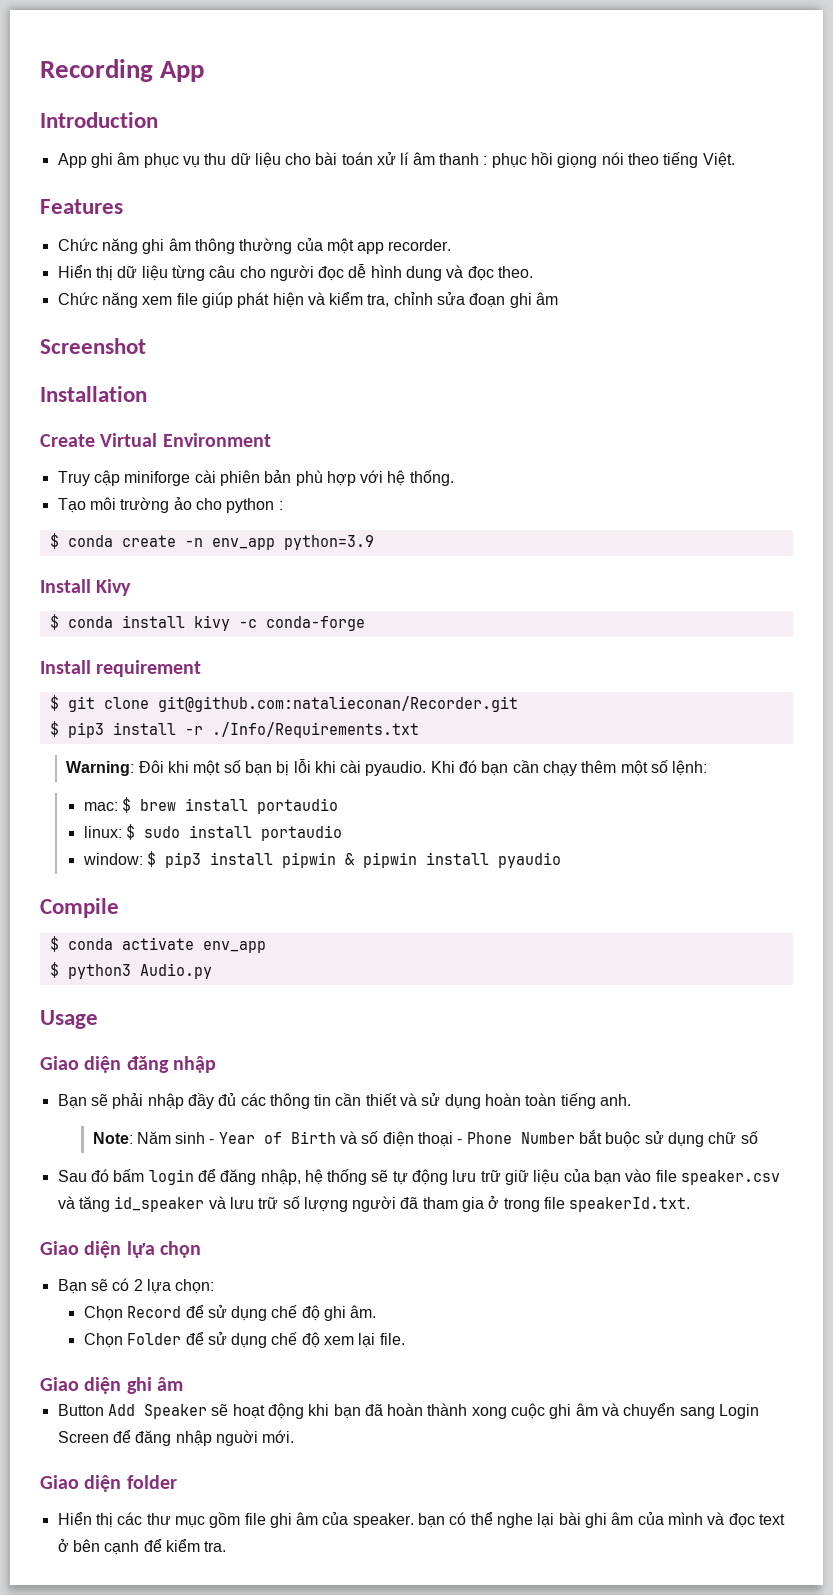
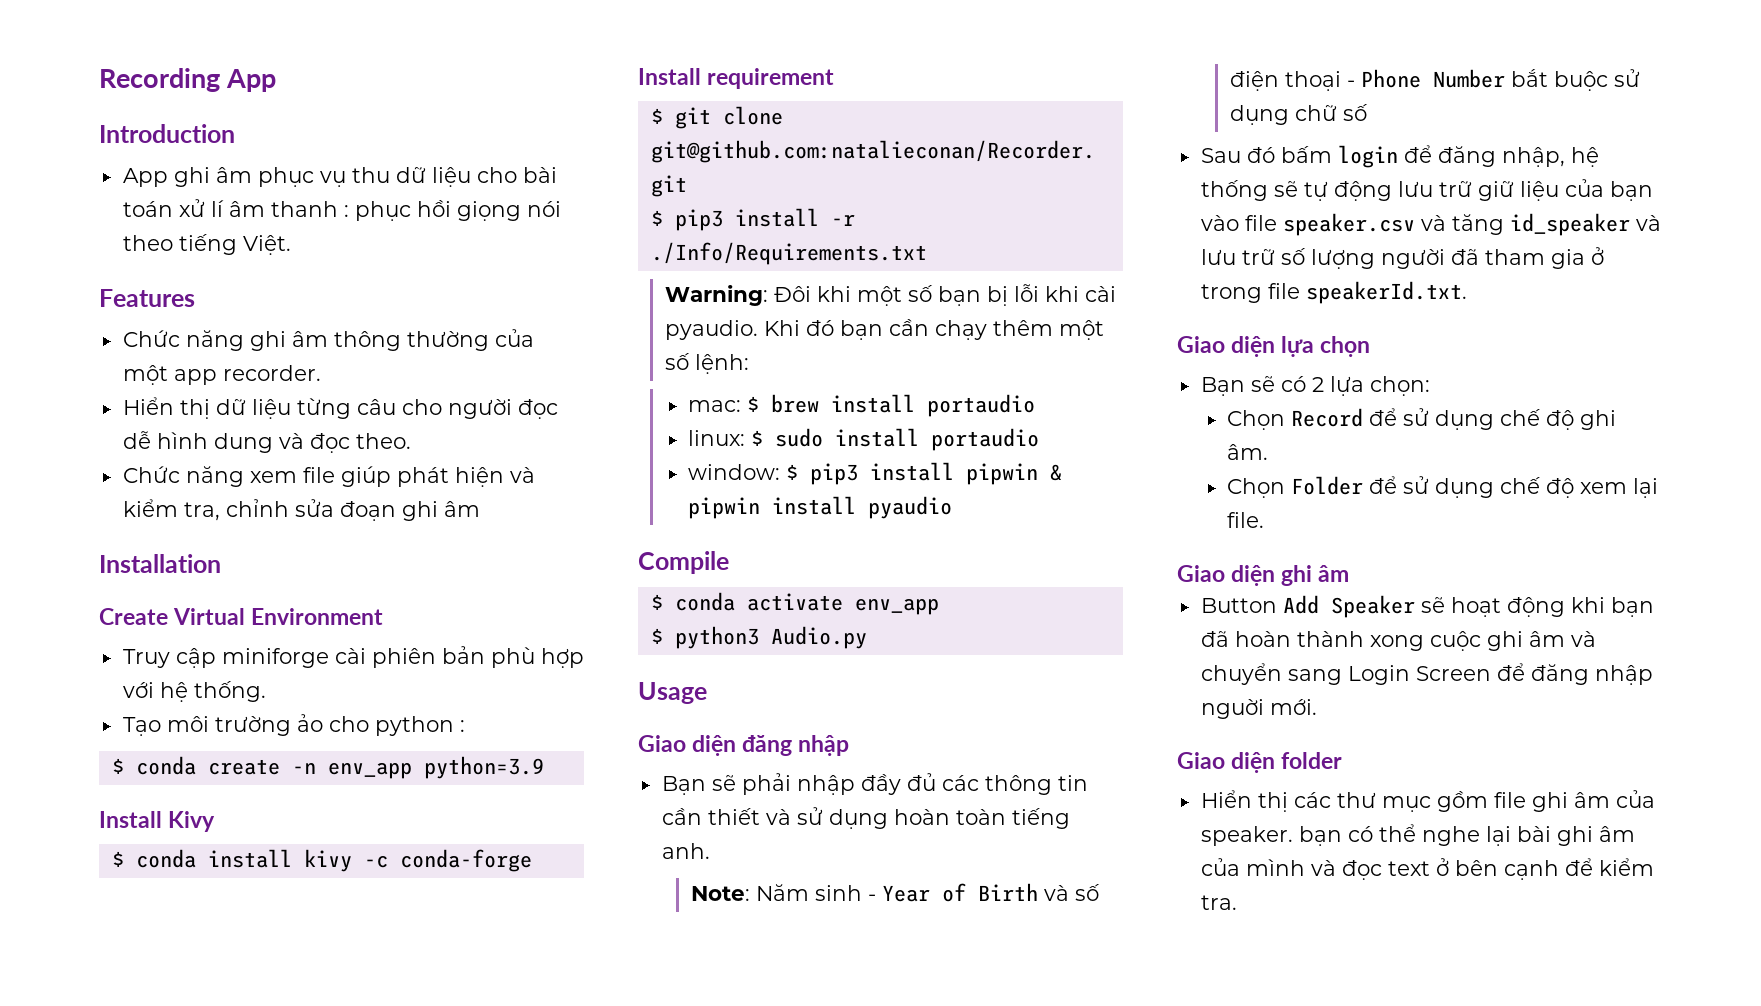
- Screenshot

